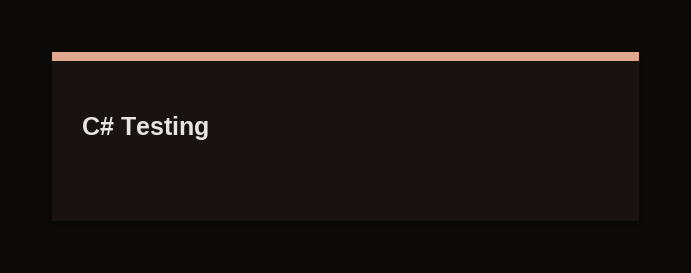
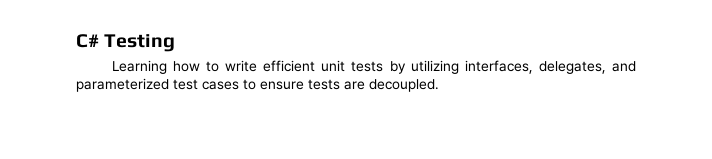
+ Learning how to write efficient unit tests by utilizing interfaces, delegates, and parameterized test cases to ensure tests are decoupled.

